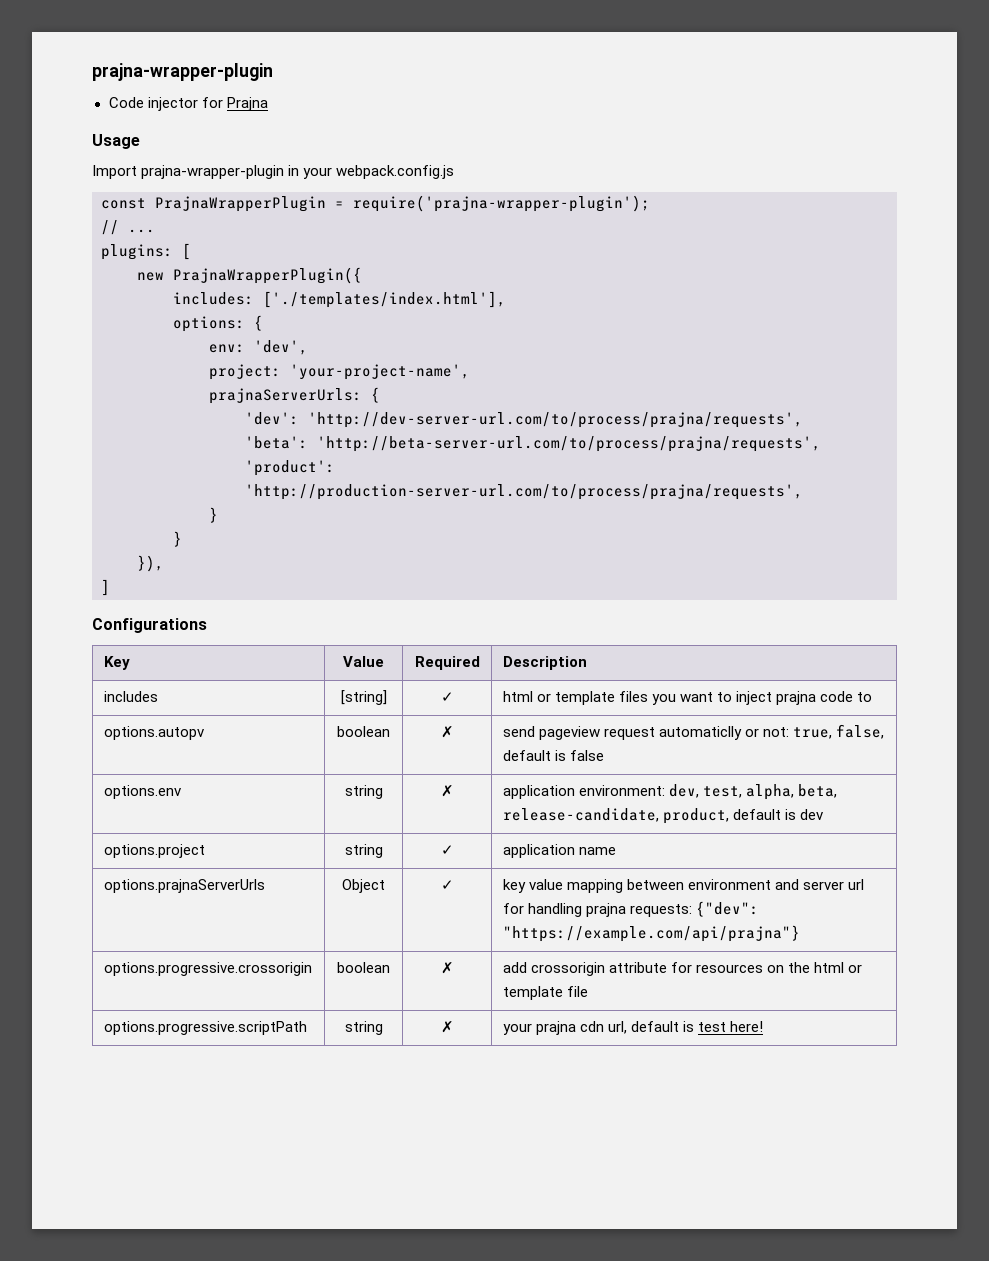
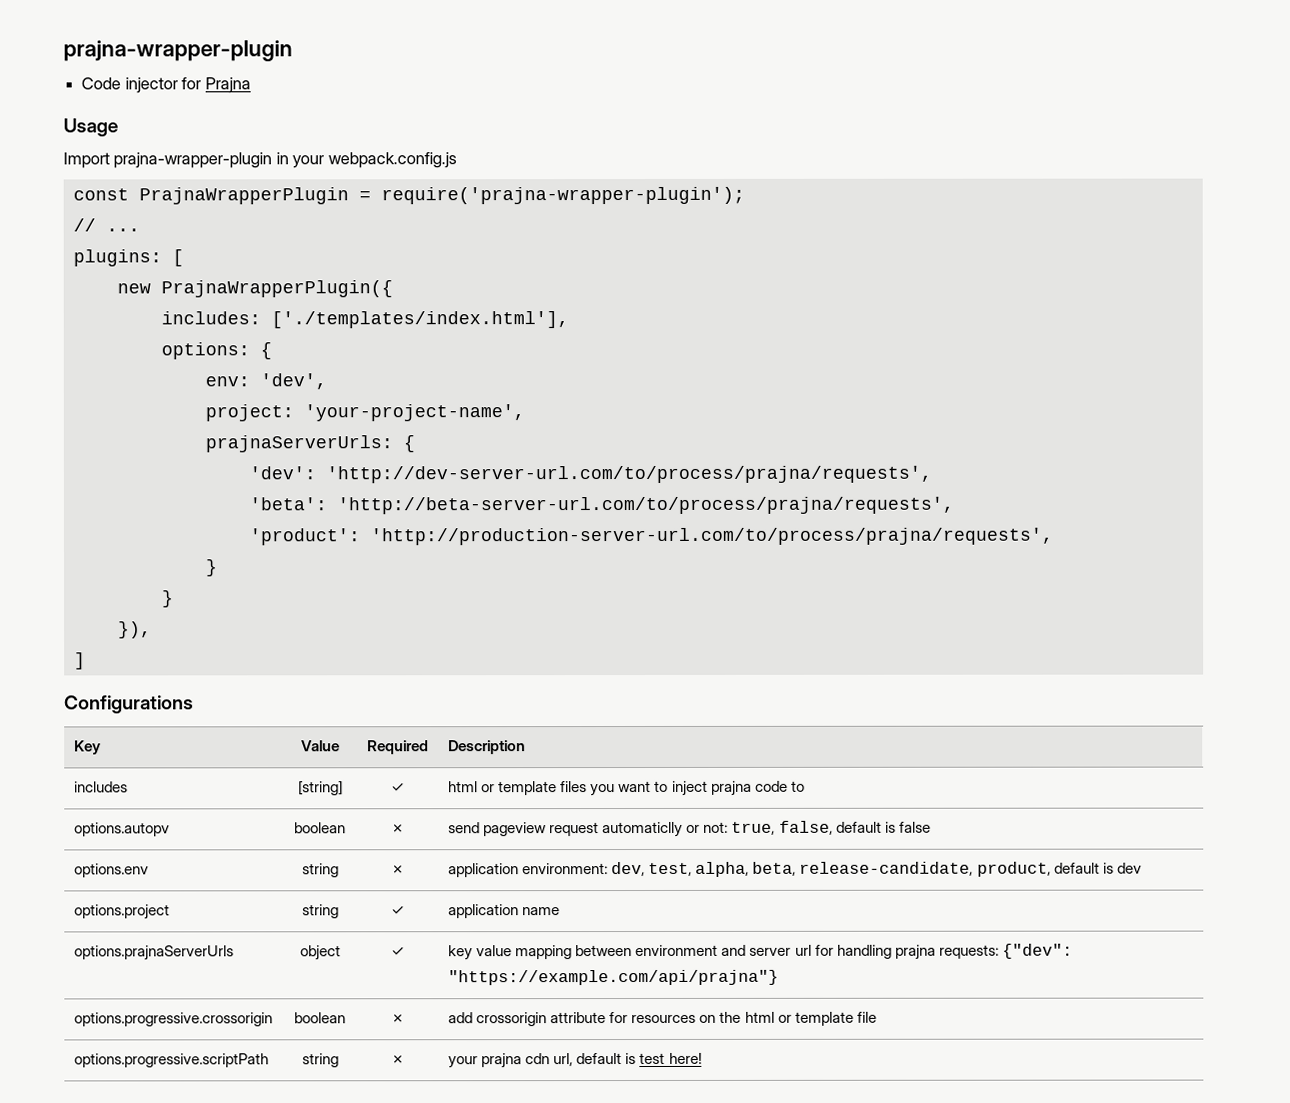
- options.prajnaServerUrls | Object | ✓ | key value mapping between environment and server url for handling prajna requests: {"dev": "https://example.com/api/prajna"}
+ options.prajnaServerUrls | object | ✓ | key value mapping between environment and server url for handling prajna requests: {"dev": "https://example.com/api/prajna"}

